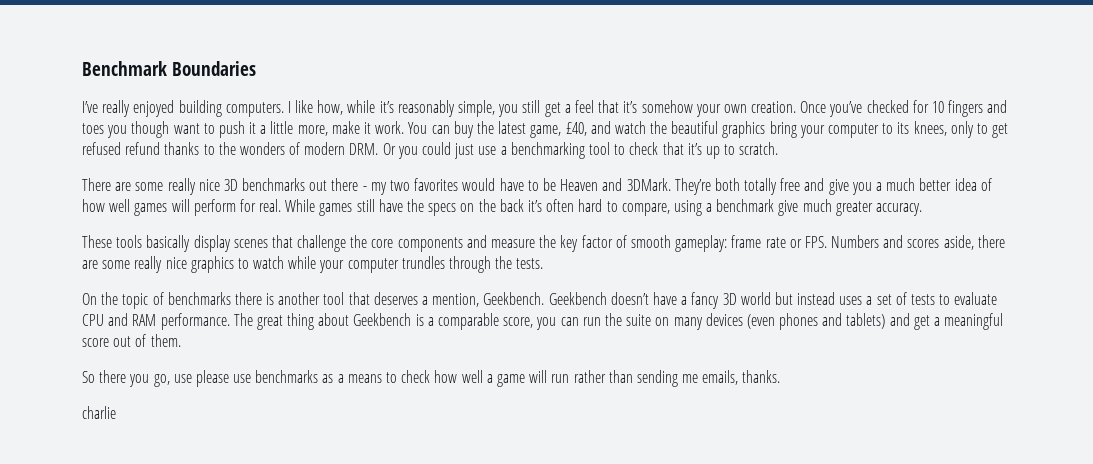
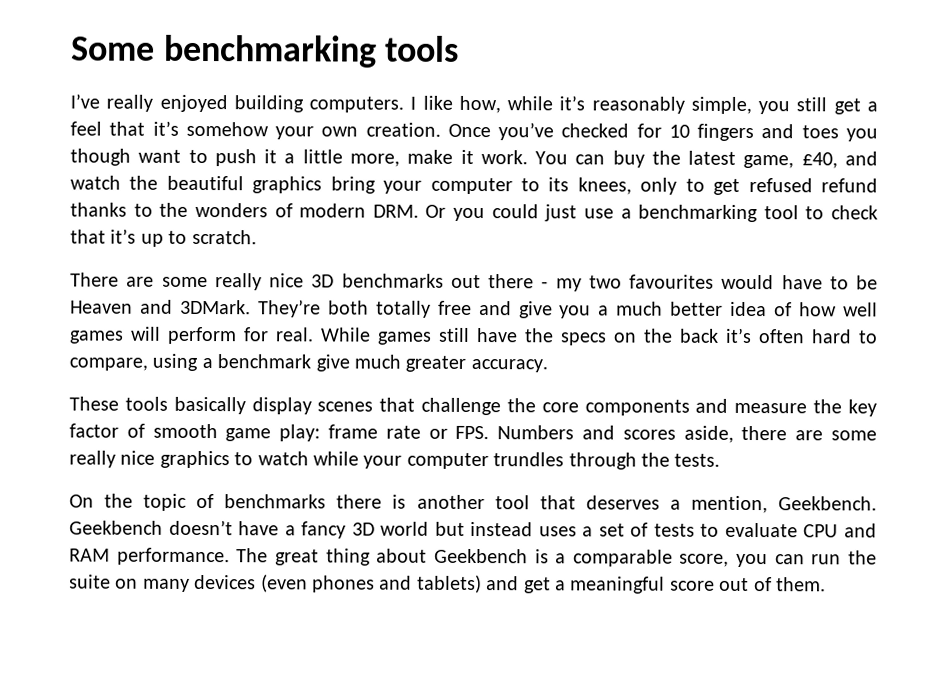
- Benchmark Boundaries
+ Some benchmarking tools
- There are some really nice 3D benchmarks out there - my two favorites would have to be Heaven and 3DMark.
+ There are some really nice 3D benchmarks out there - my two favourites would have to be Heaven and 3DMark.
- These tools basically display scenes that challenge the core components and measure the key factor of smooth gameplay: frame rate or FPS. Numbers and scores aside, there are some really nice graphics to watch while your computer trundles through the tests.
+ These tools basically display scenes that challenge the core components and measure the key factor of smooth game play: frame rate or FPS. Numbers and scores aside, there are some really nice graphics to watch while your computer trundles through the tests.
- So there you go, use please use benchmarks as a means to check how well a game will run rather than sending me emails, thanks.
- charlie

